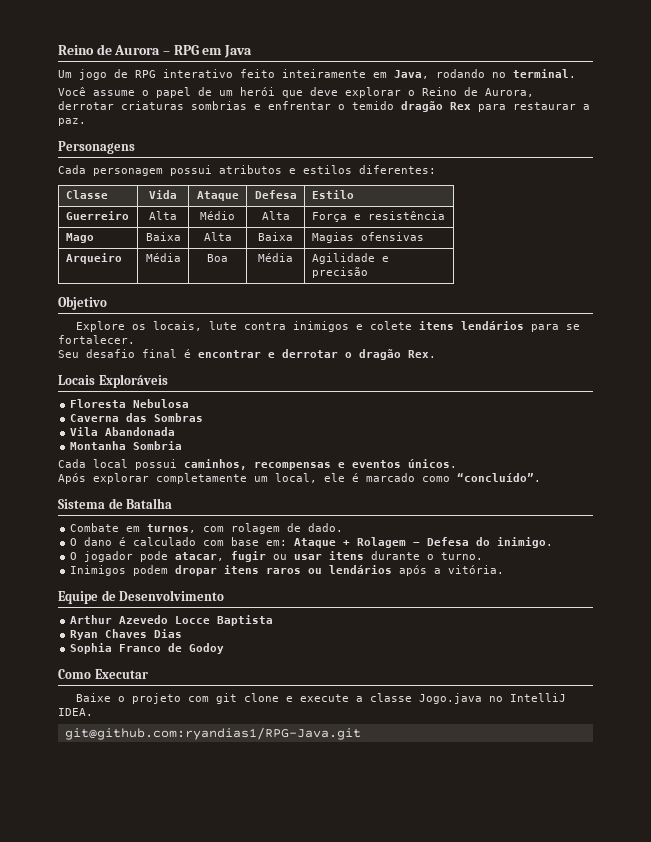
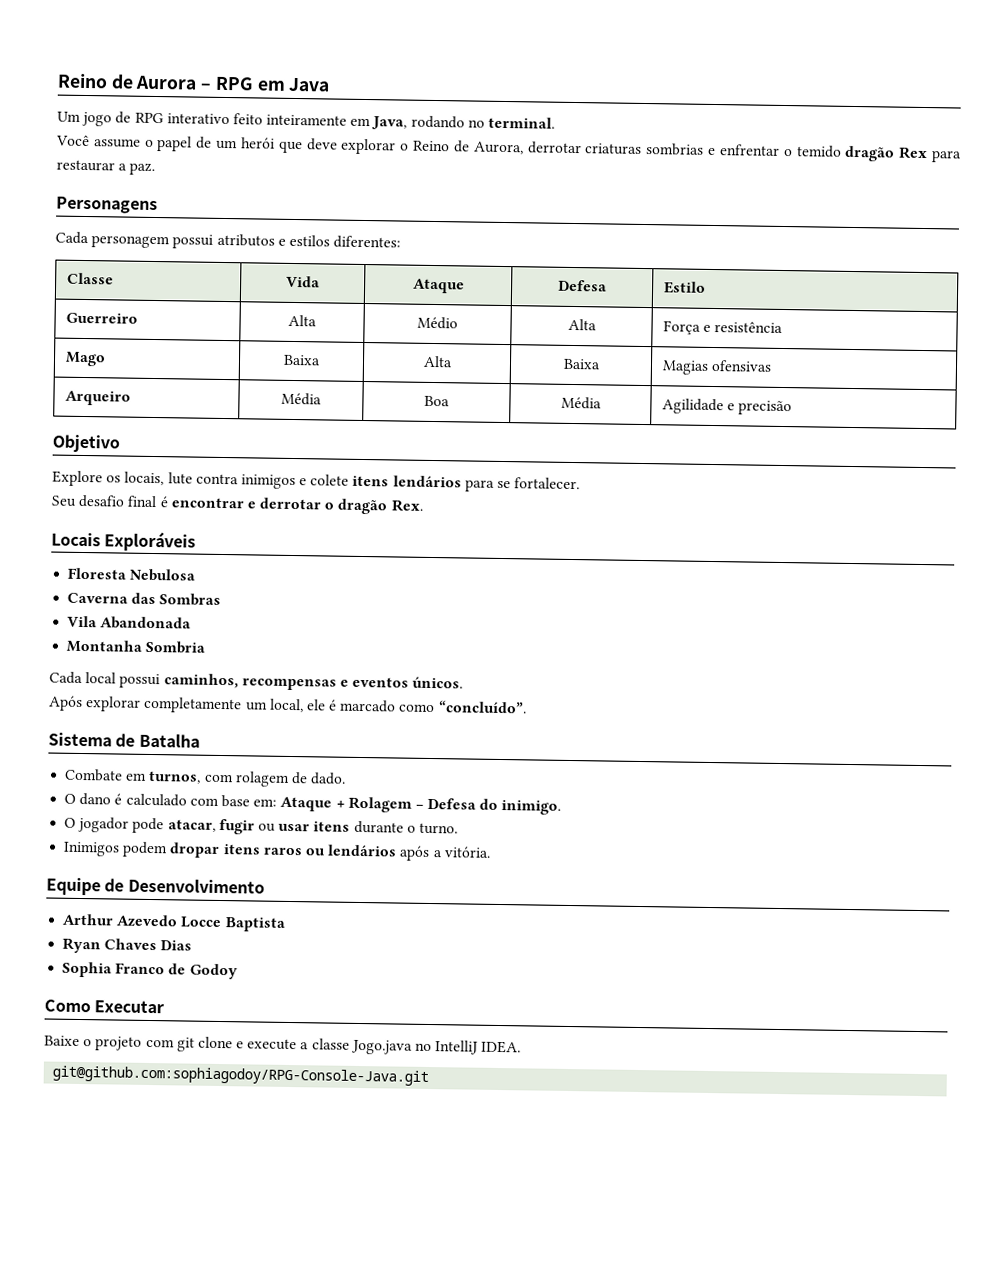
- git@github.com:ryandias1/RPG-Java.git
+ git@github.com:sophiagodoy/RPG-Console-Java.git

